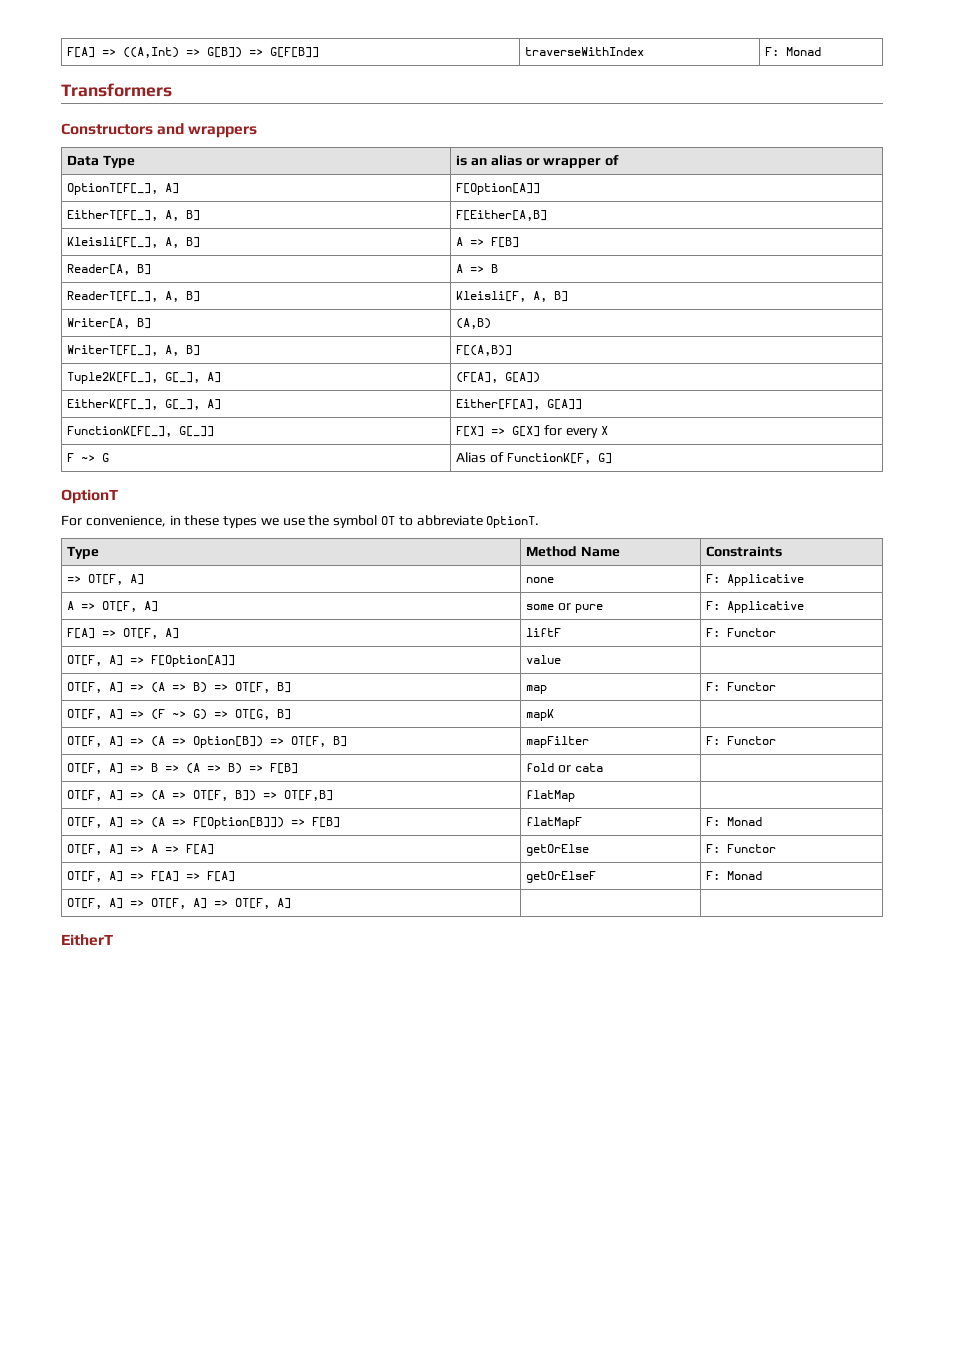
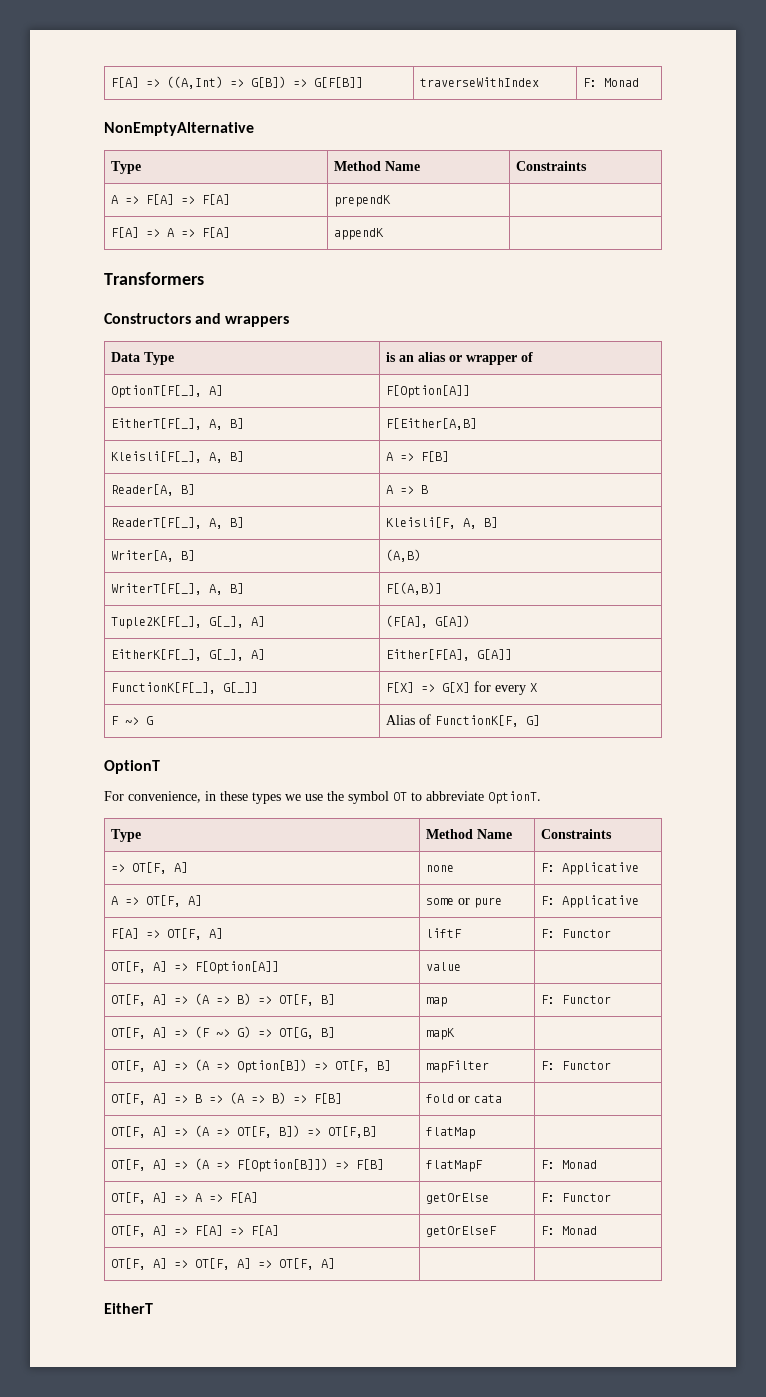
+ NonEmptyAlternative
+ Type | Method Name | Constraints
+ A => F[A] => F[A] | prependK |
+ F[A] => A => F[A] | appendK |

